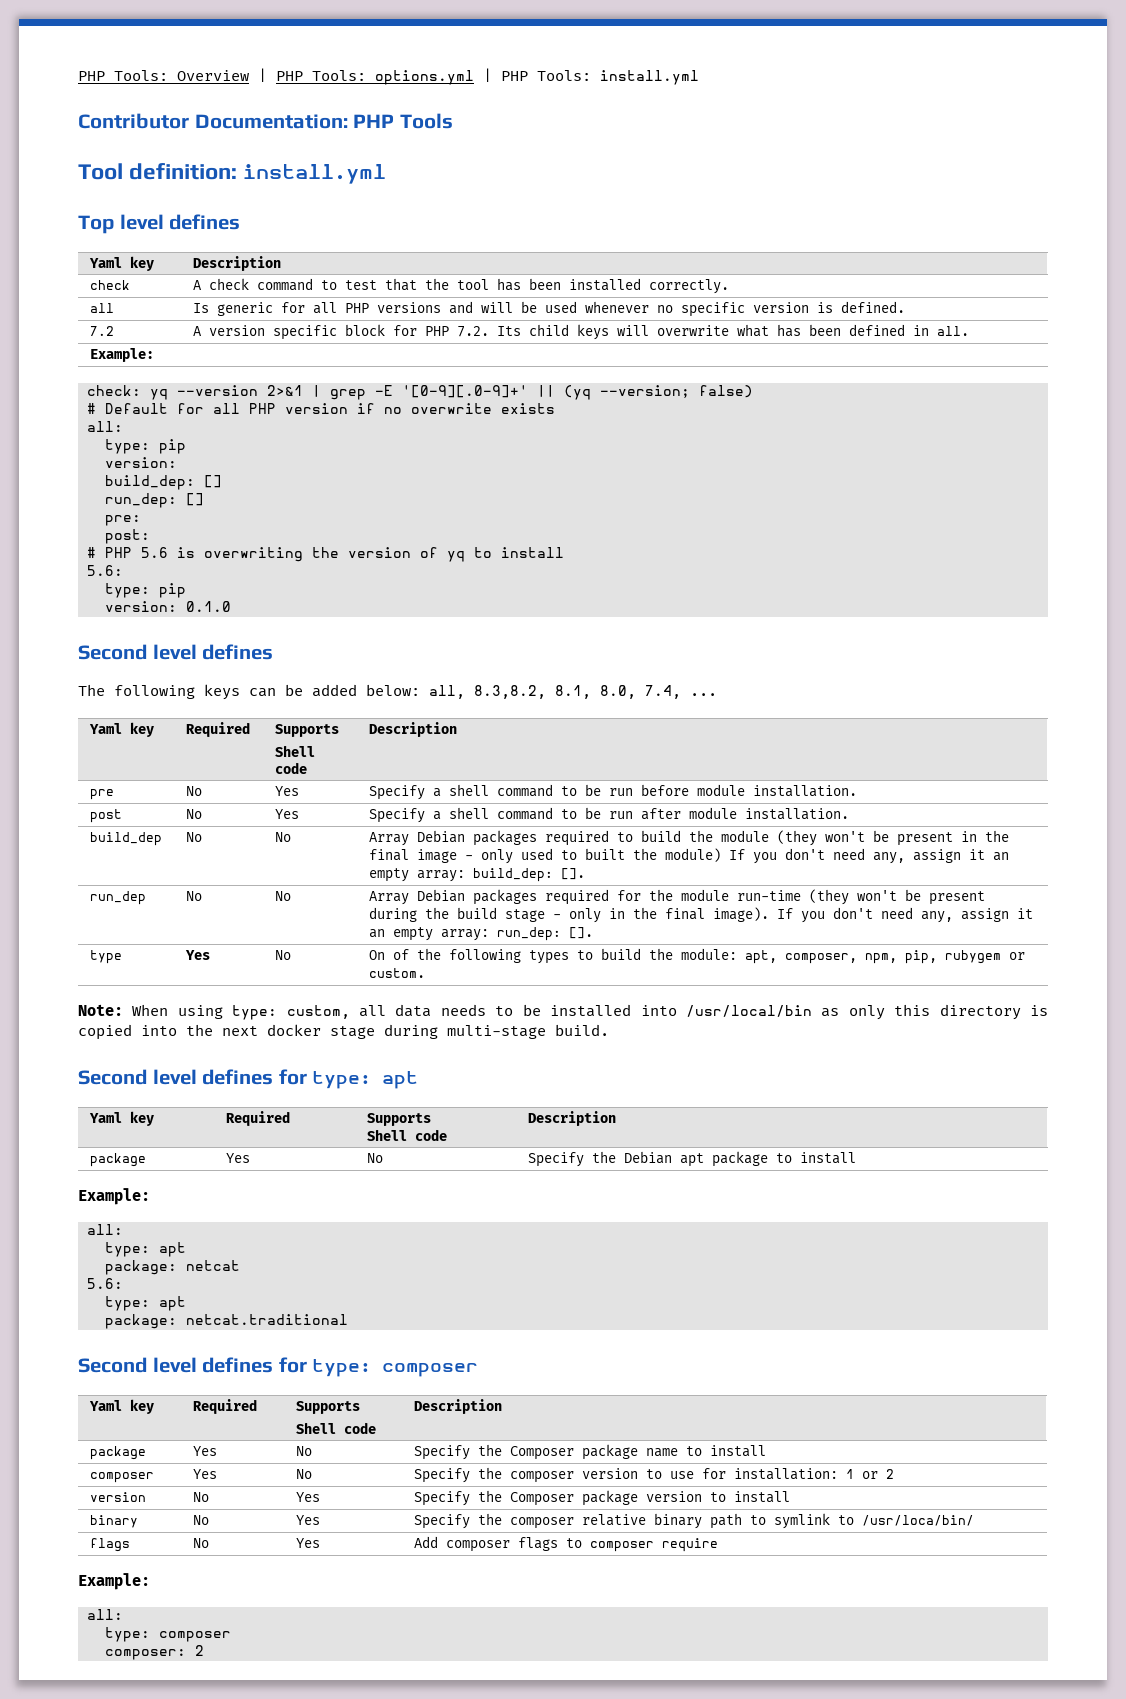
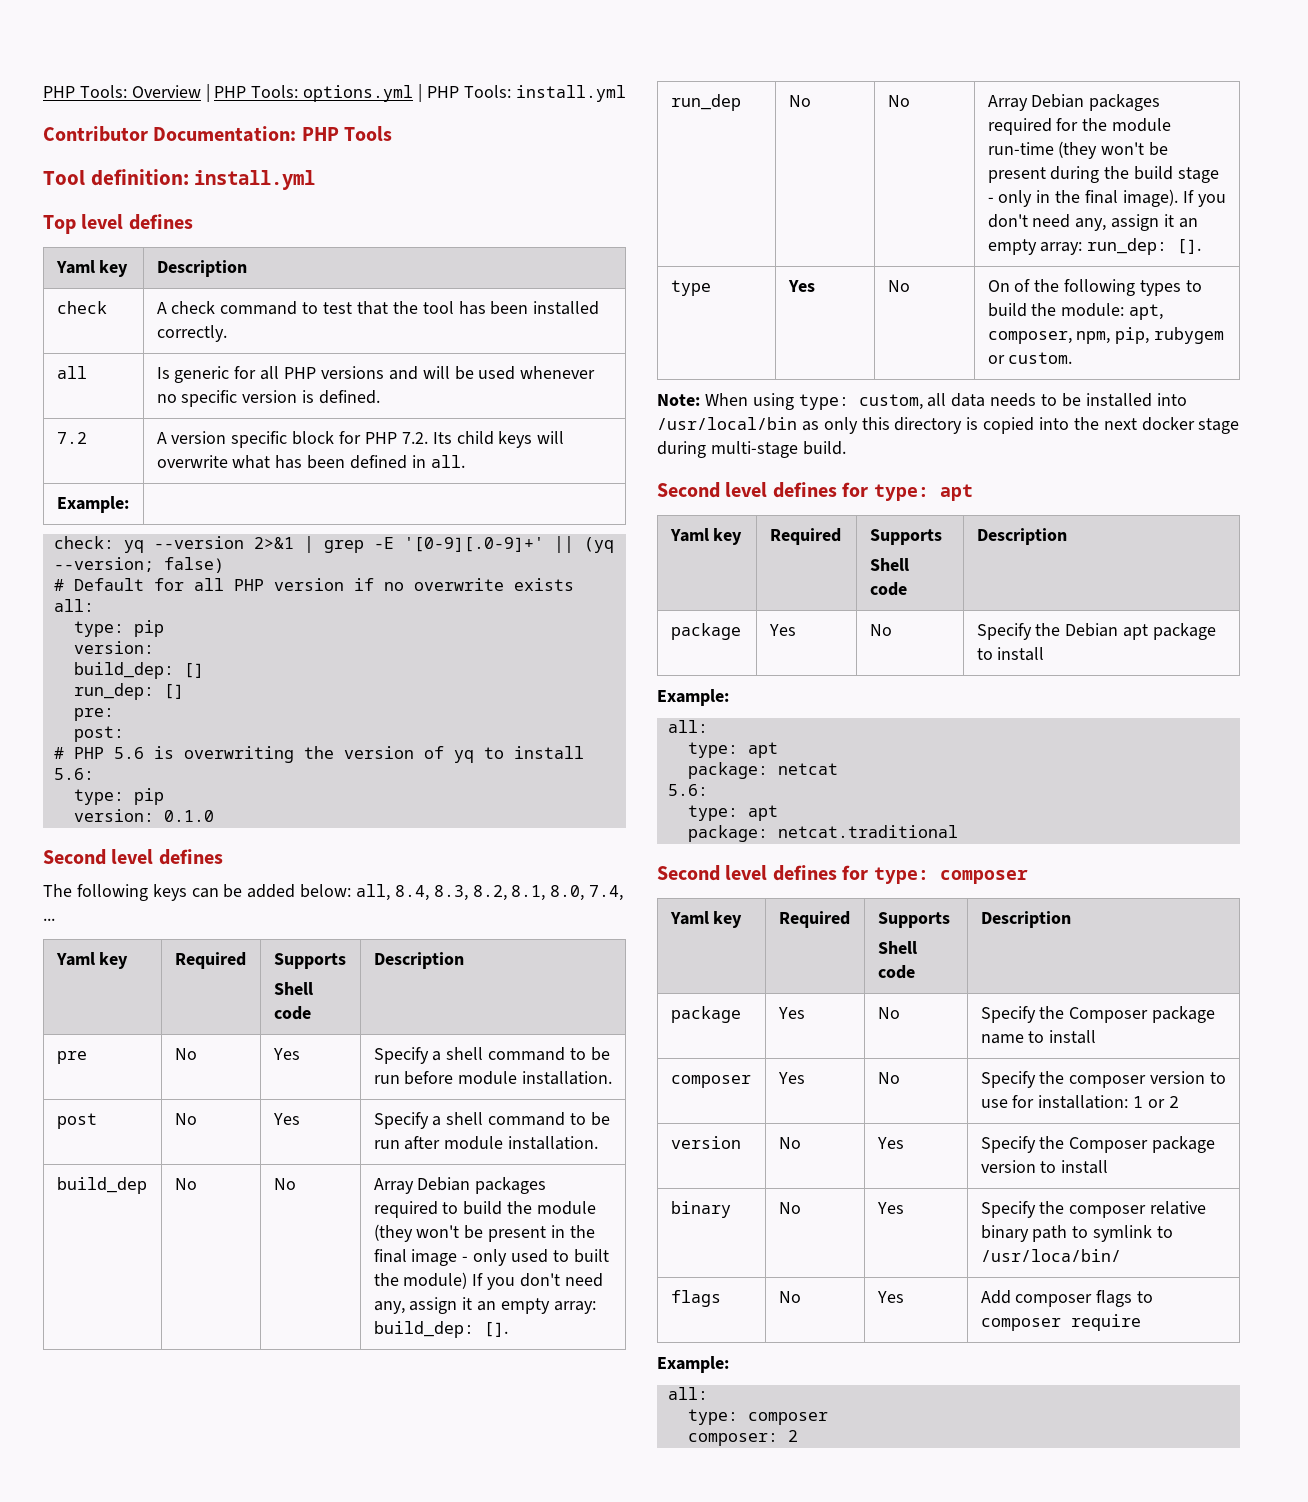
- The following keys can be added below: all, 8.3,8.2, 8.1, 8.0, 7.4, ...
+ The following keys can be added below: all, 8.4, 8.3, 8.2, 8.1, 8.0, 7.4, ...

